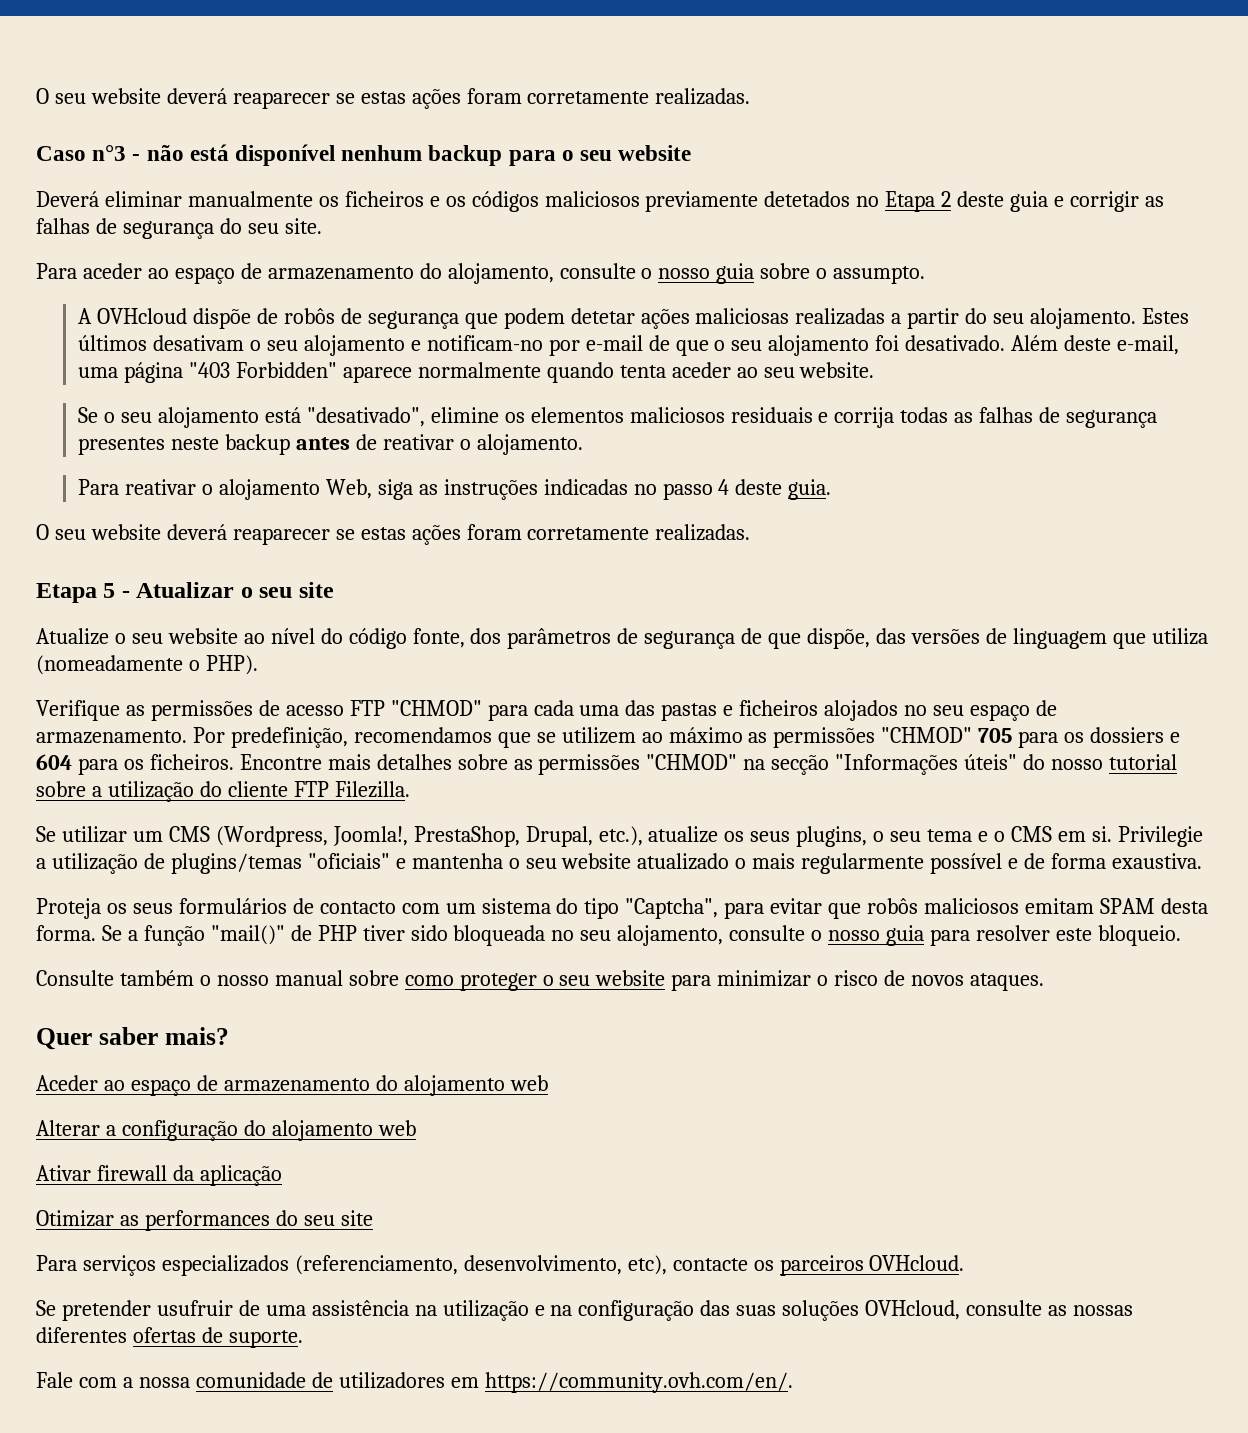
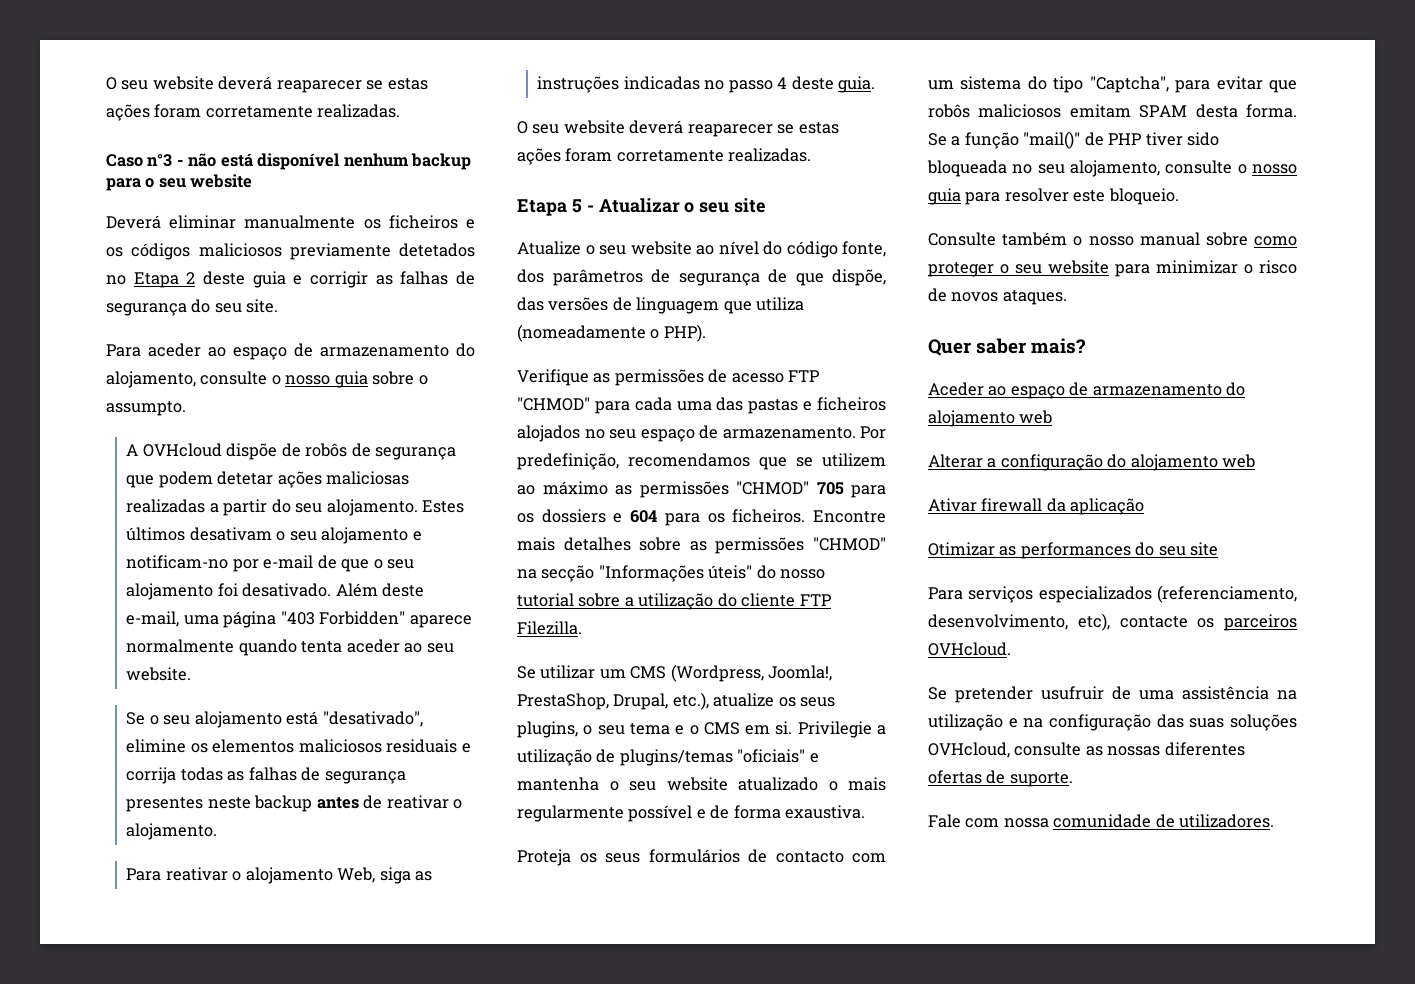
- Fale com a nossa comunidade de utilizadores em https://community.ovh.com/en/.
+ Fale com nossa comunidade de utilizadores.

